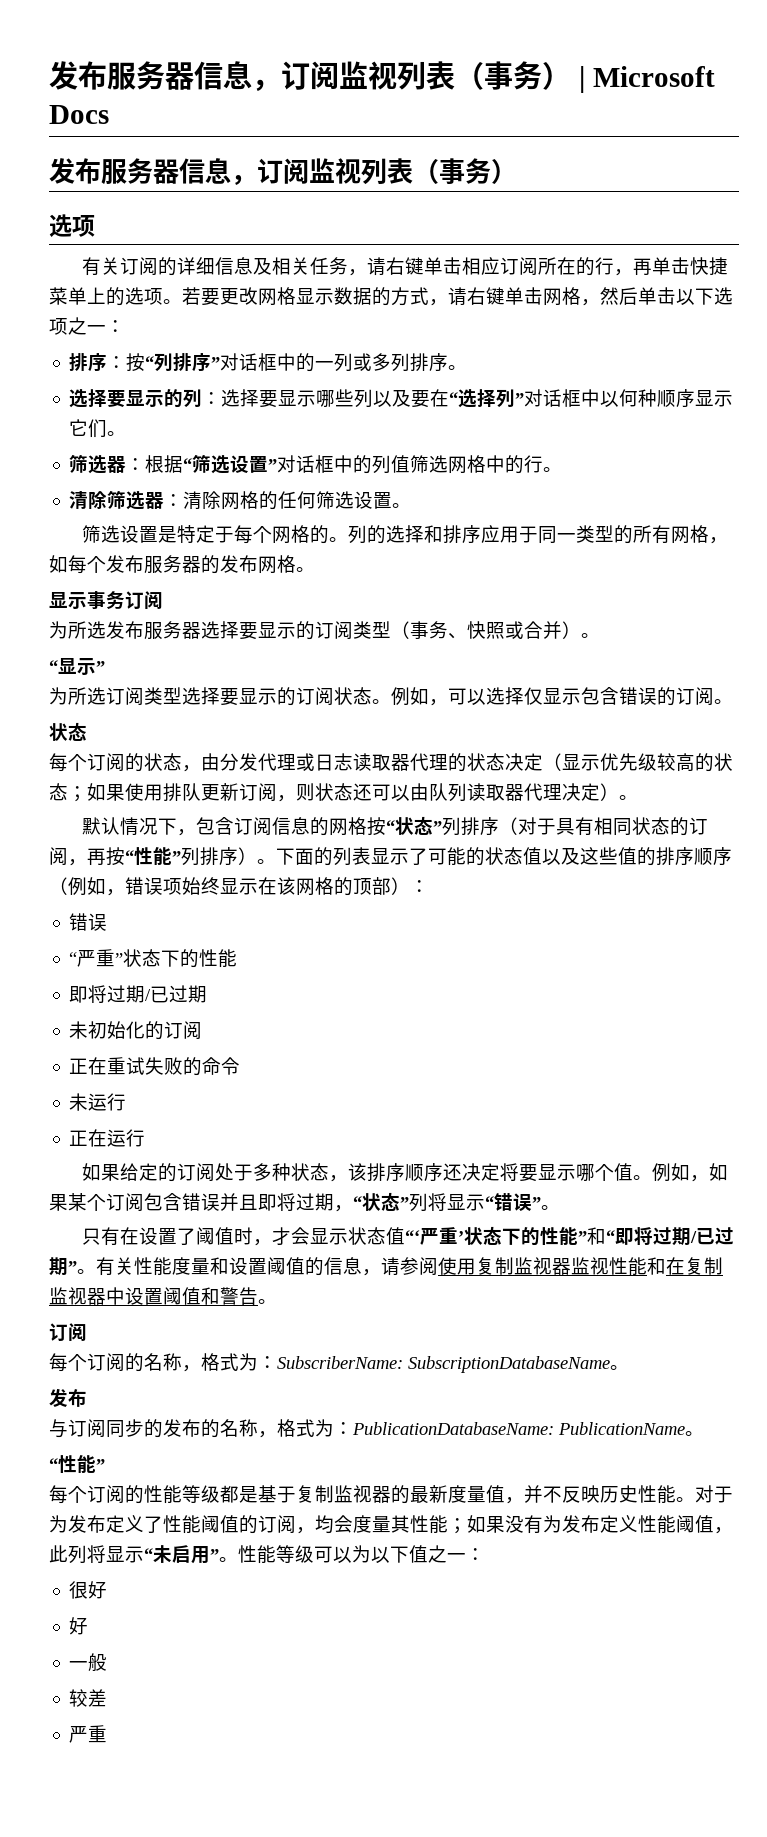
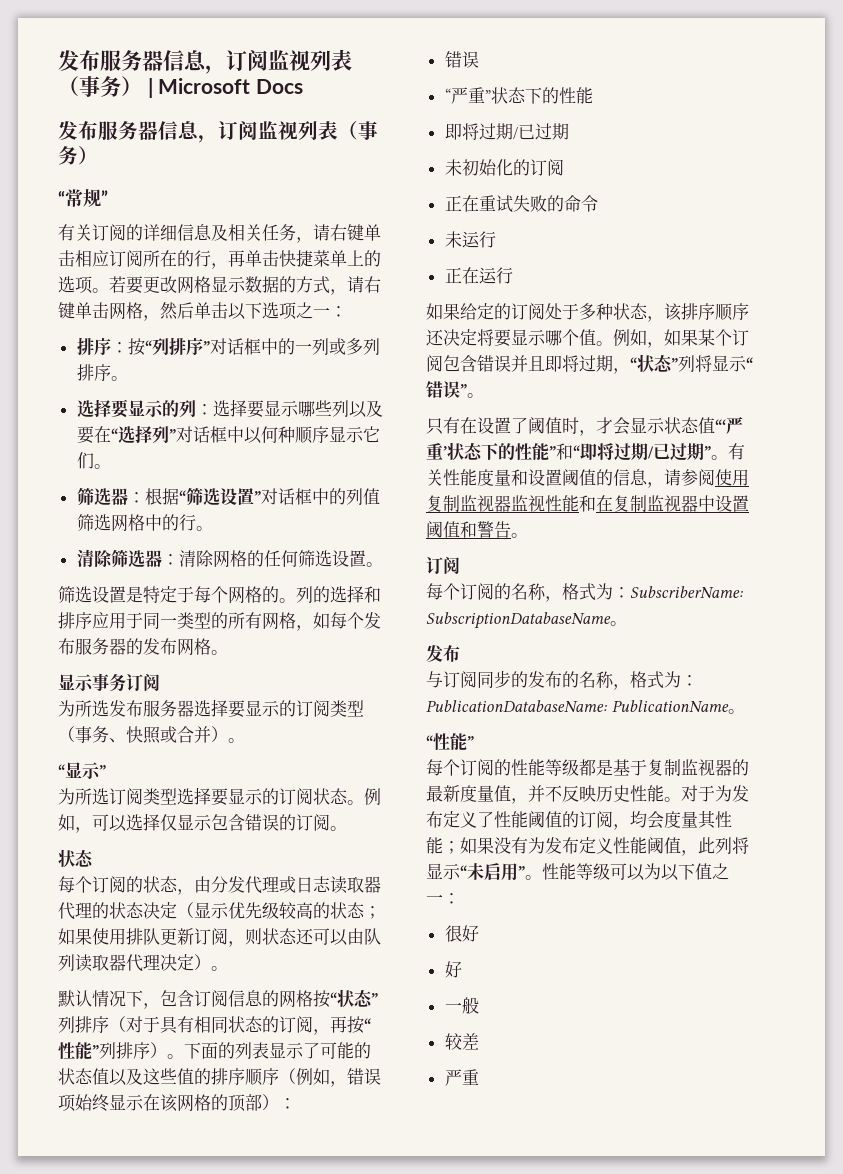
  发布服务器信息，订阅监视列表（事务） | Microsoft Docs
  发布服务器信息，订阅监视列表（事务）
- 选项
+ “常规”

